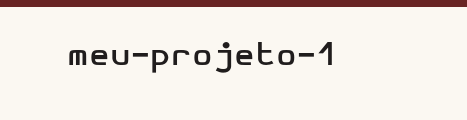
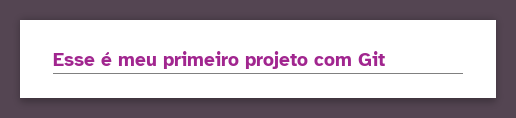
- meu-projeto-1
+ Esse é meu primeiro projeto com Git

